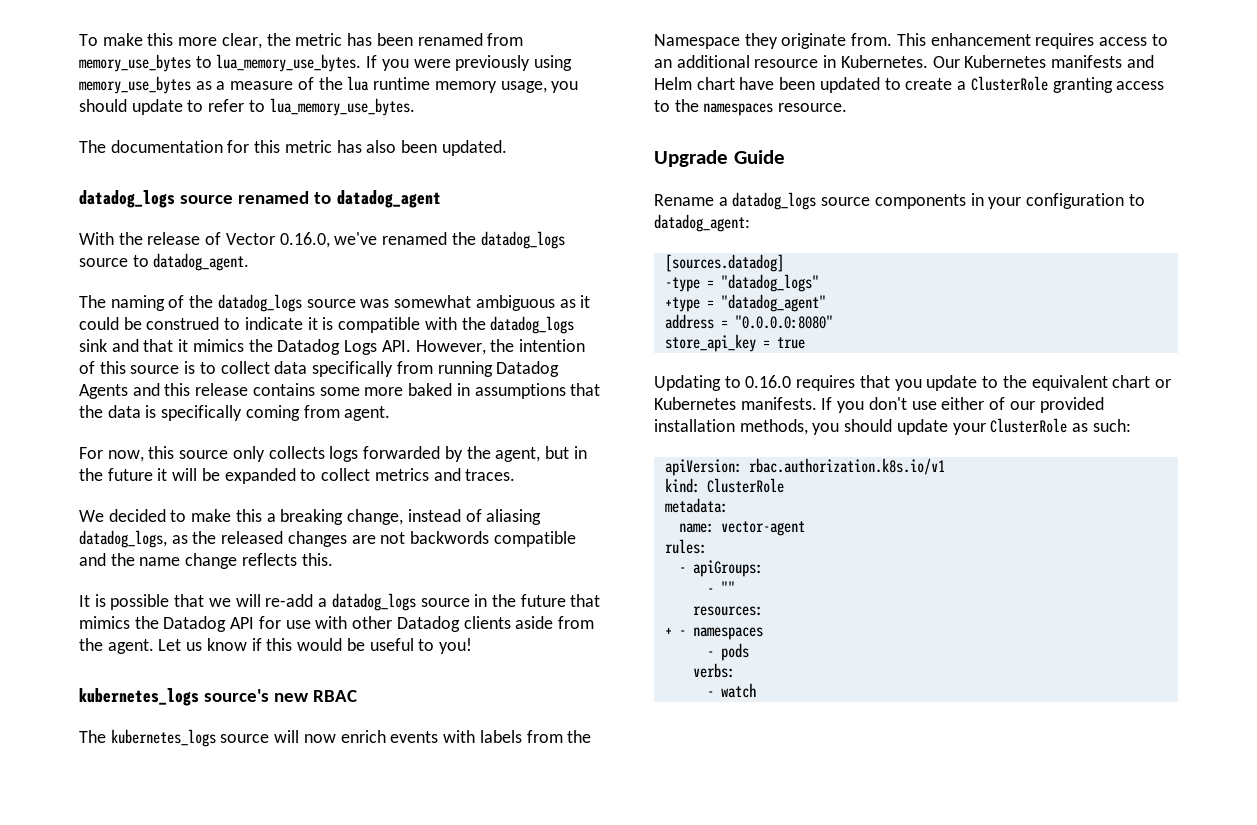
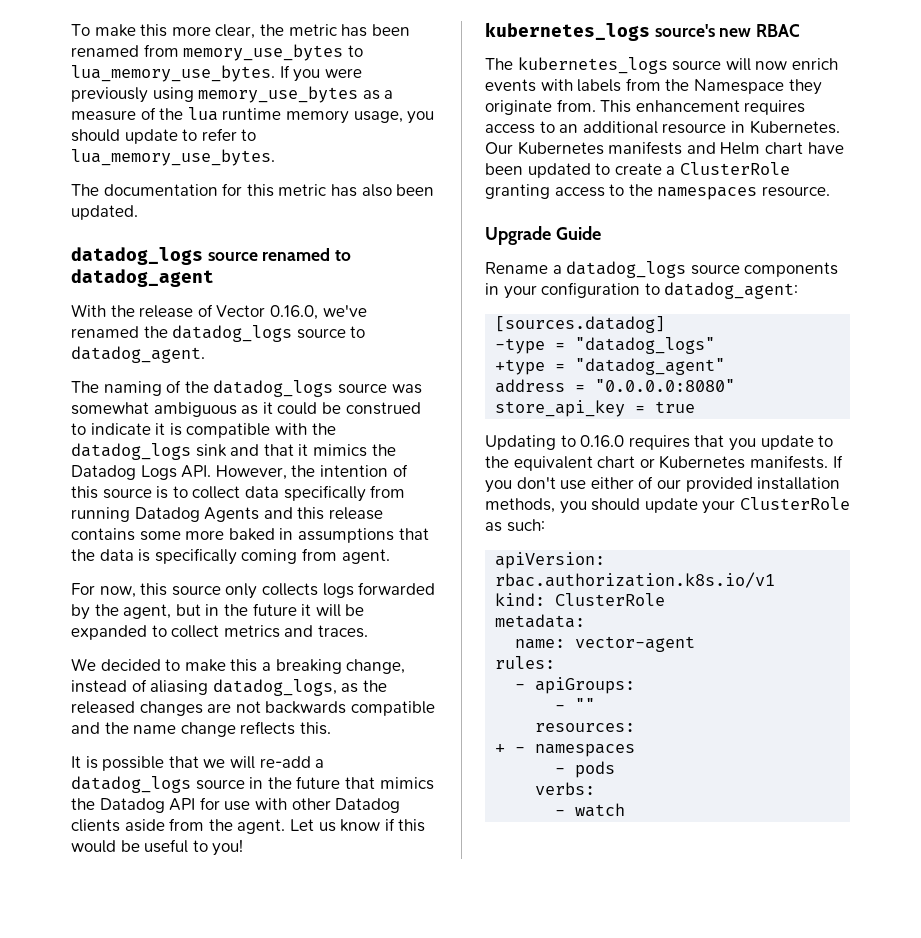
- We decided to make this a breaking change, instead of aliasing datadog_logs, as the released changes are not backwords compatible and the name change reflects this.
+ We decided to make this a breaking change, instead of aliasing datadog_logs, as the released changes are not backwards compatible and the name change reflects this.

